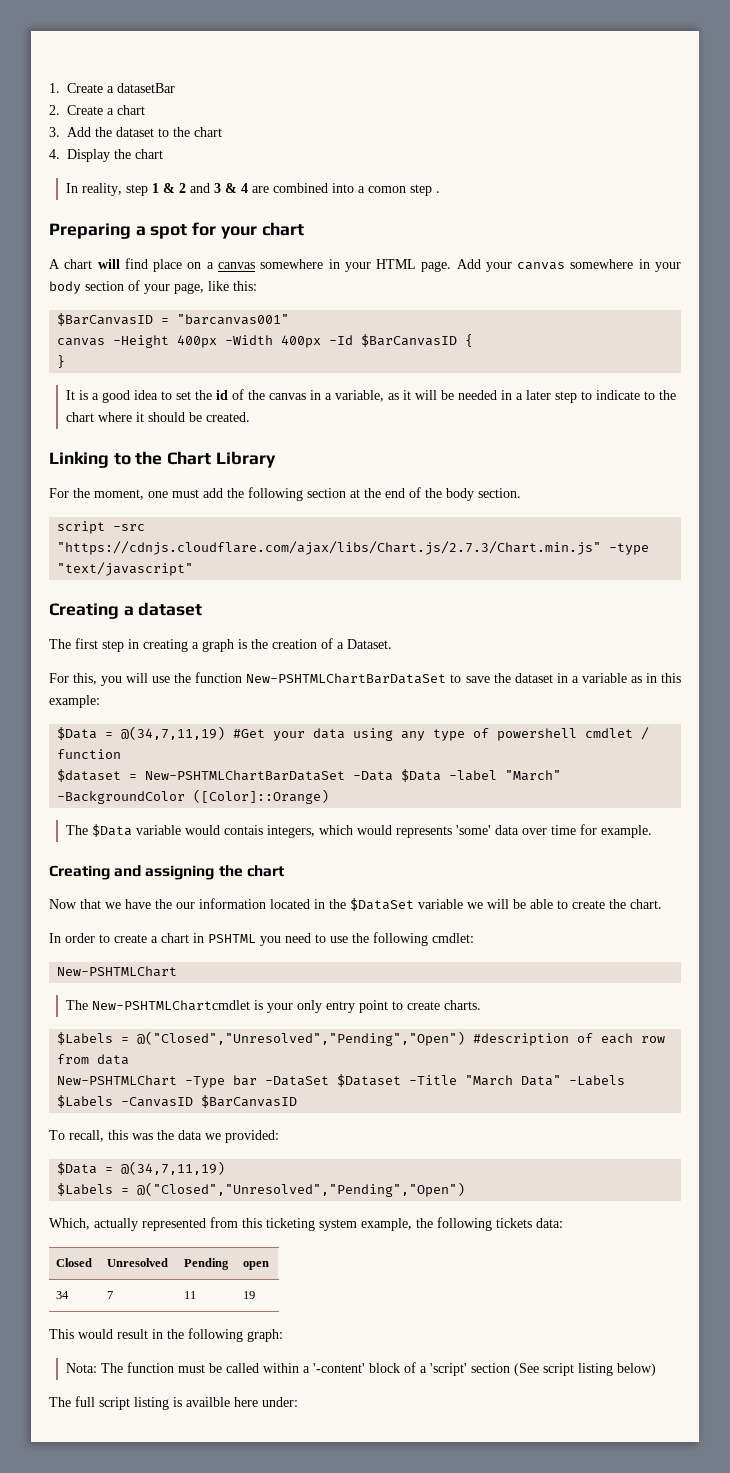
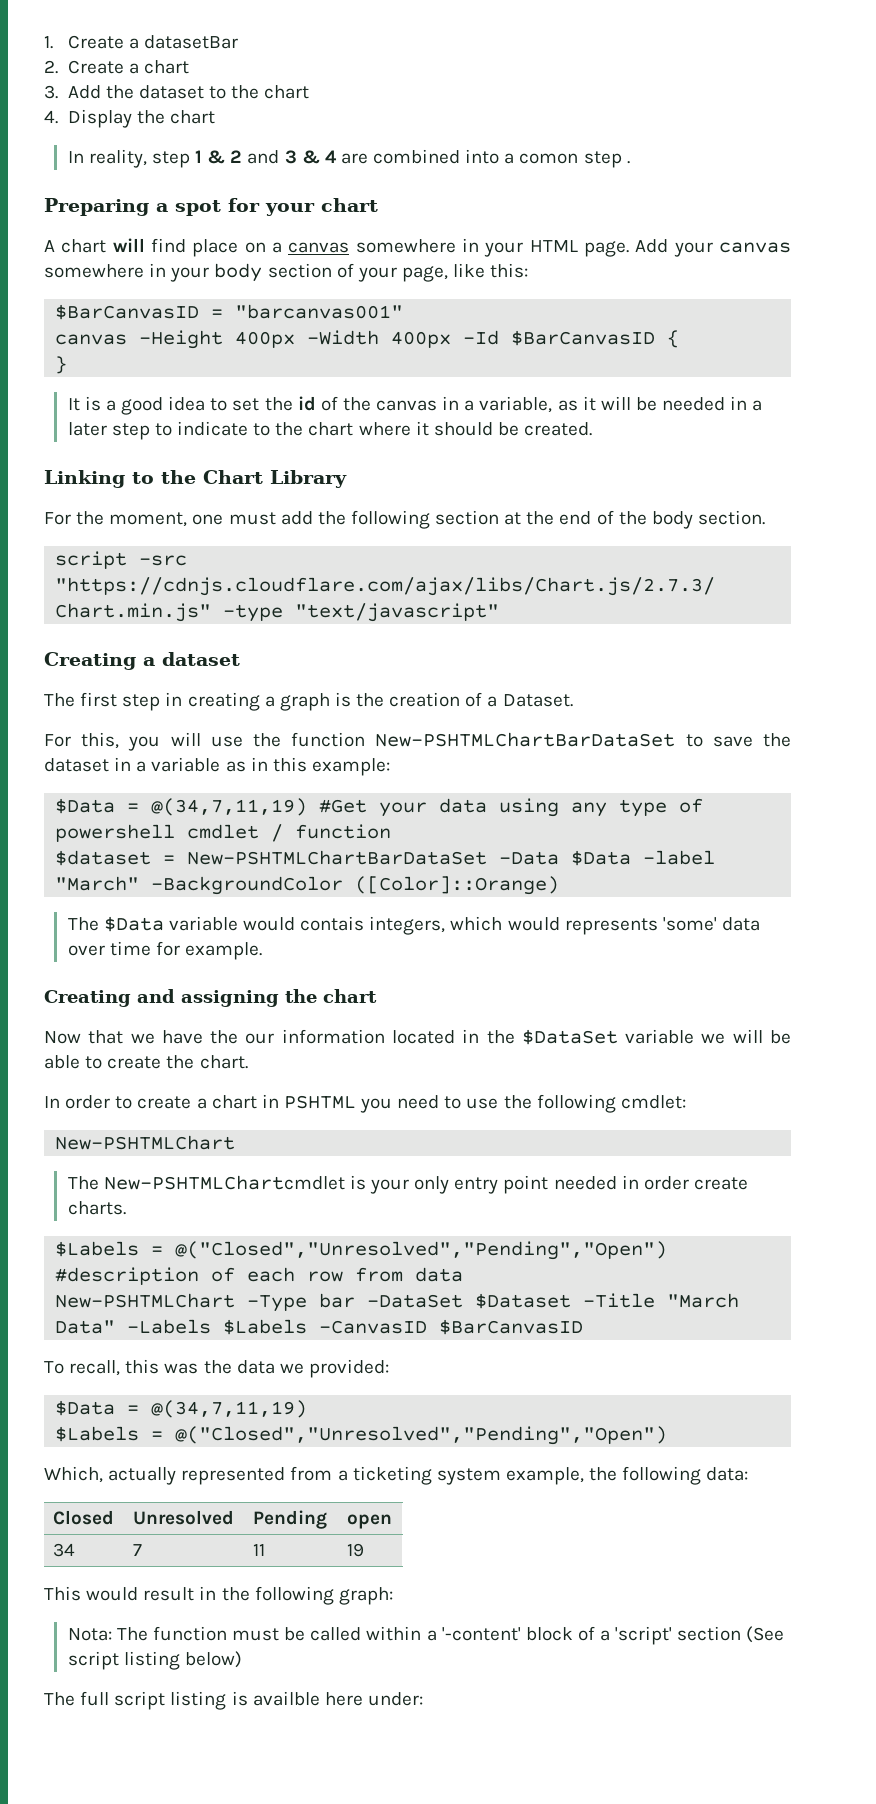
- The New-PSHTMLChartcmdlet is your only entry point to create charts.
+ The New-PSHTMLChartcmdlet is your only entry point needed in order create charts.
- Which, actually represented from this ticketing system example, the following tickets data:
+ Which, actually represented from a ticketing system example, the following data:

